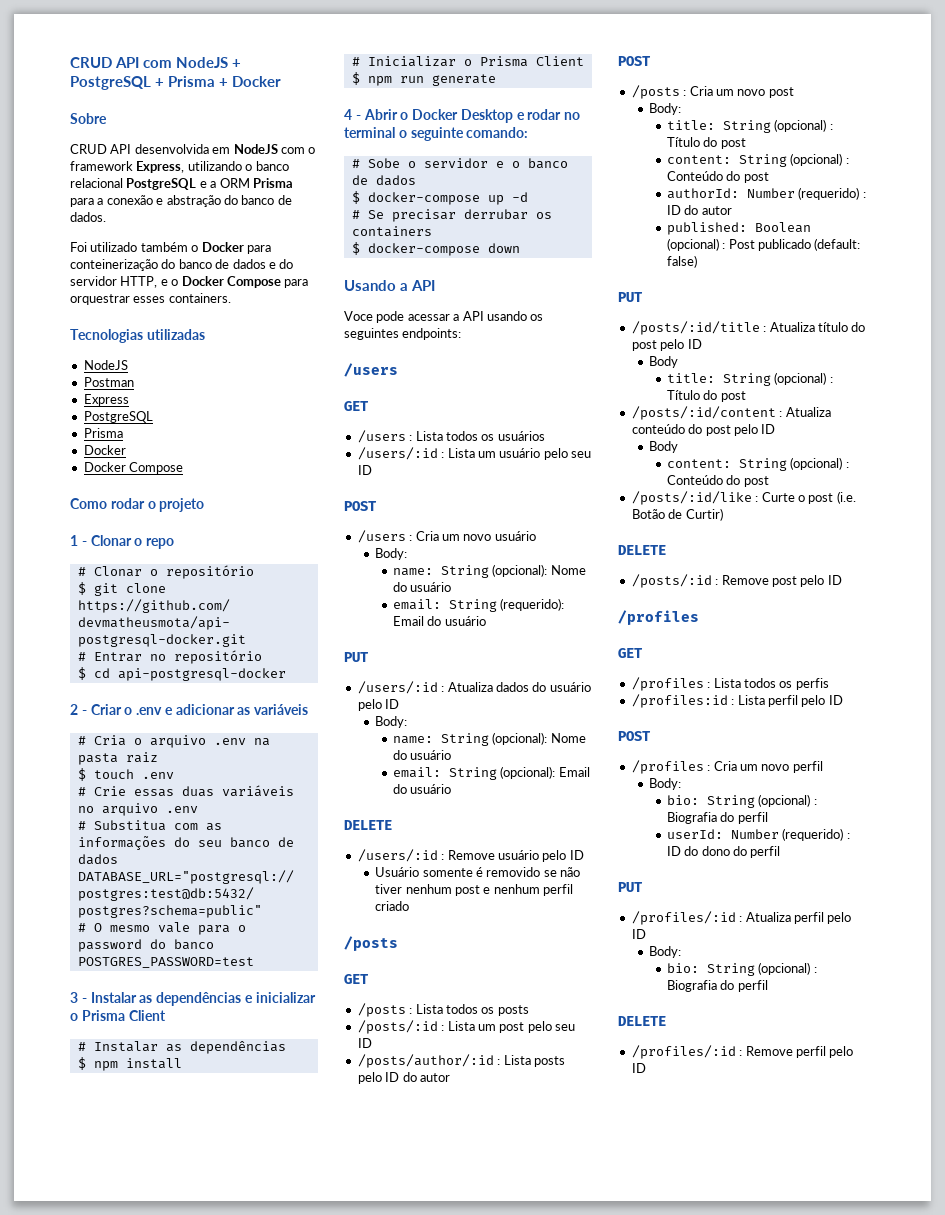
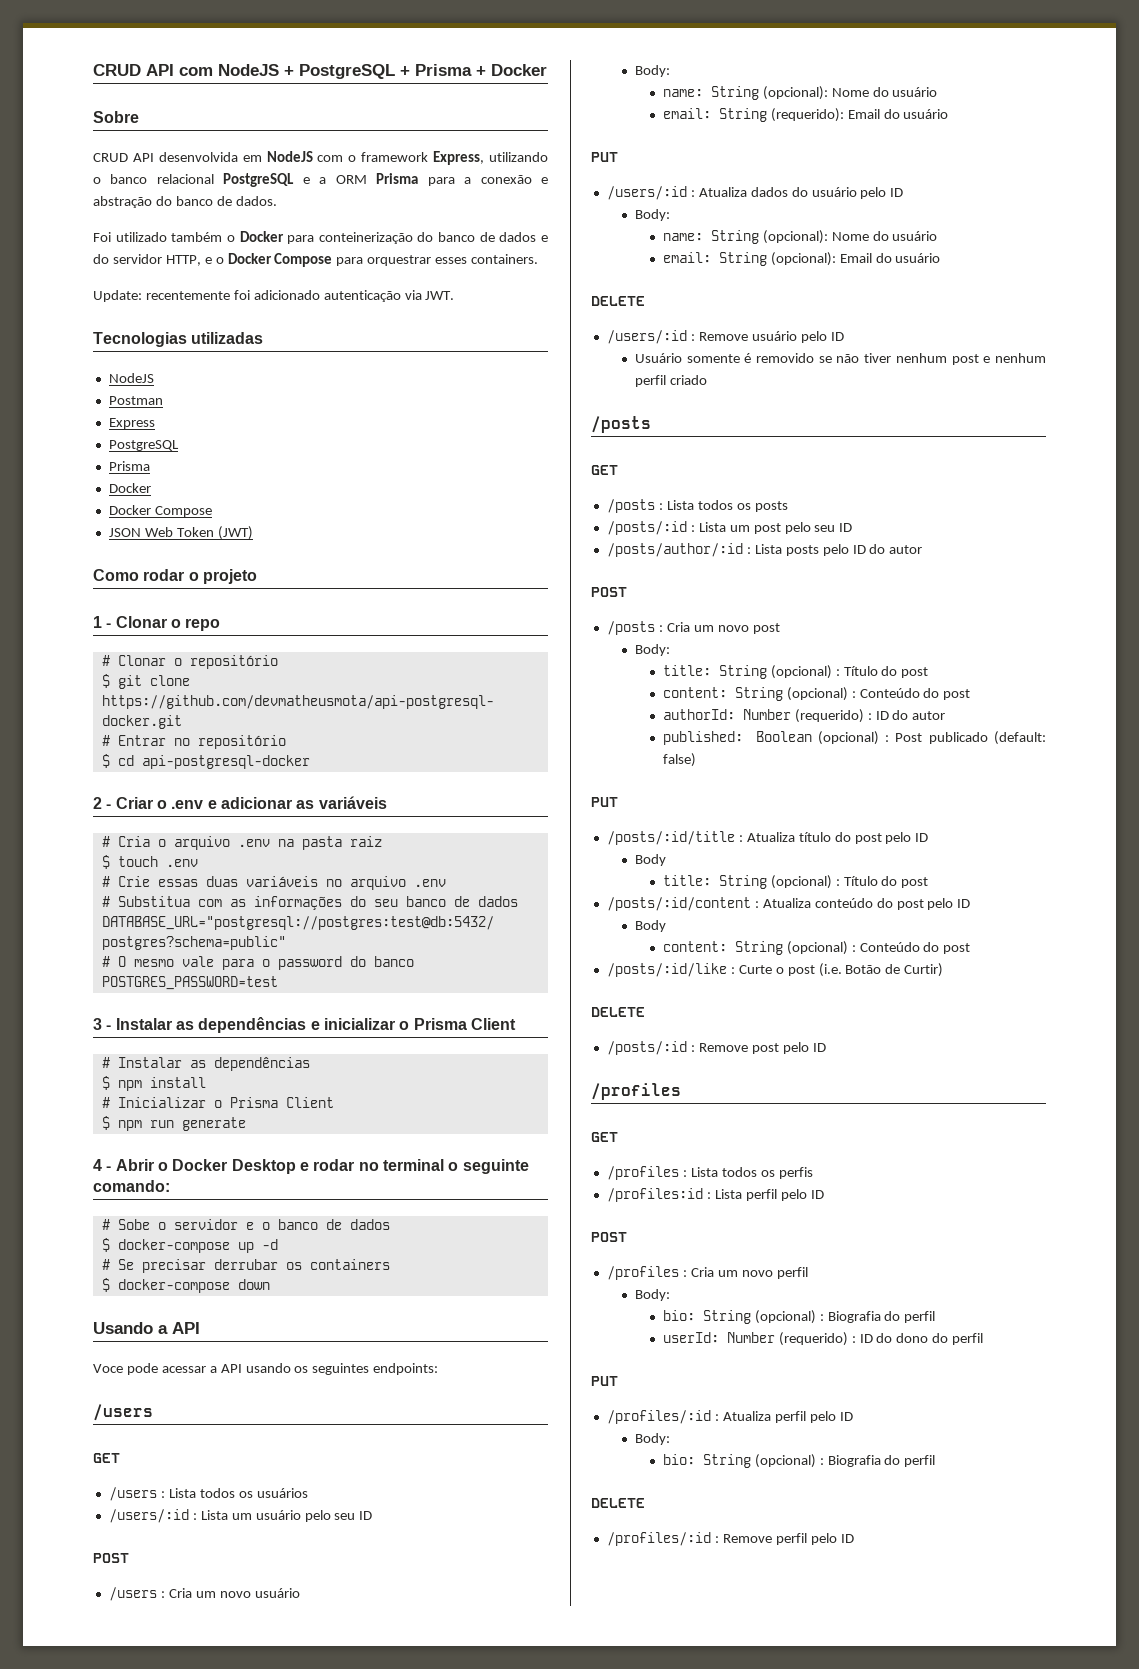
+ Update: recentemente foi adicionado autenticação via JWT.
+ JSON Web Token (JWT)

